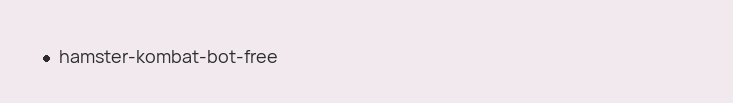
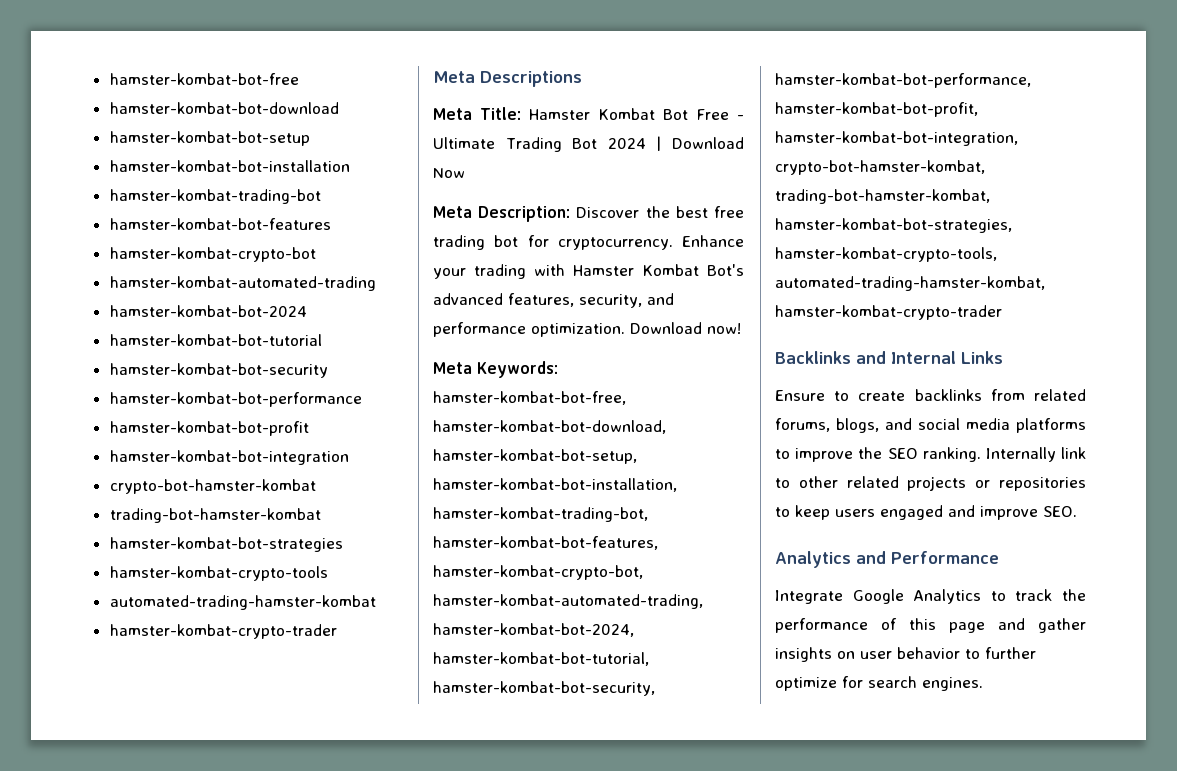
+ hamster-kombat-bot-download
+ hamster-kombat-bot-setup
+ hamster-kombat-bot-installation
+ hamster-kombat-trading-bot
+ hamster-kombat-bot-features
+ hamster-kombat-crypto-bot
+ hamster-kombat-automated-trading
+ hamster-kombat-bot-2024
+ hamster-kombat-bot-tutorial
+ hamster-kombat-bot-security
+ hamster-kombat-bot-performance
+ hamster-kombat-bot-profit
+ hamster-kombat-bot-integration
+ crypto-bot-hamster-kombat
+ trading-bot-hamster-kombat
+ hamster-kombat-bot-strategies
+ hamster-kombat-crypto-tools
+ automated-trading-hamster-kombat
+ hamster-kombat-crypto-trader
+ Meta Descriptions
+ Meta Title: Hamster Kombat Bot Free - Ultimate Trading Bot 2024 | Download Now
+ Meta Description: Discover the best free trading bot for cryptocurrency. Enhance your trading with Hamster Kombat Bot's advanced features, security, and performance optimization. Download now!
+ Meta Keywords: hamster-kombat-bot-free, hamster-kombat-bot-download, hamster-kombat-bot-setup, hamster-kombat-bot-installation, hamster-kombat-trading-bot, hamster-kombat-bot-features, hamster-kombat-crypto-bot, hamster-kombat-automated-trading, hamster-kombat-bot-2024, hamster-kombat-bot-tutorial, hamster-kombat-bot-security, hamster-kombat-bot-performance, hamster-kombat-bot-profit, hamster-kombat-bot-integration, crypto-bot-hamster-kombat, trading-bot-hamster-kombat, hamster-kombat-bot-strategies, hamster-kombat-crypto-tools, automated-trading-hamster-kombat, hamster-kombat-crypto-trader
+ Backlinks and Internal Links
+ Ensure to create backlinks from related forums, blogs, and social media platforms to improve the SEO ranking. Internally link to other related projects or repositories to keep users engaged and improve SEO.
+ Analytics and Performance
+ Integrate Google Analytics to track the performance of this page and gather insights on user behavior to further optimize for search engines.

